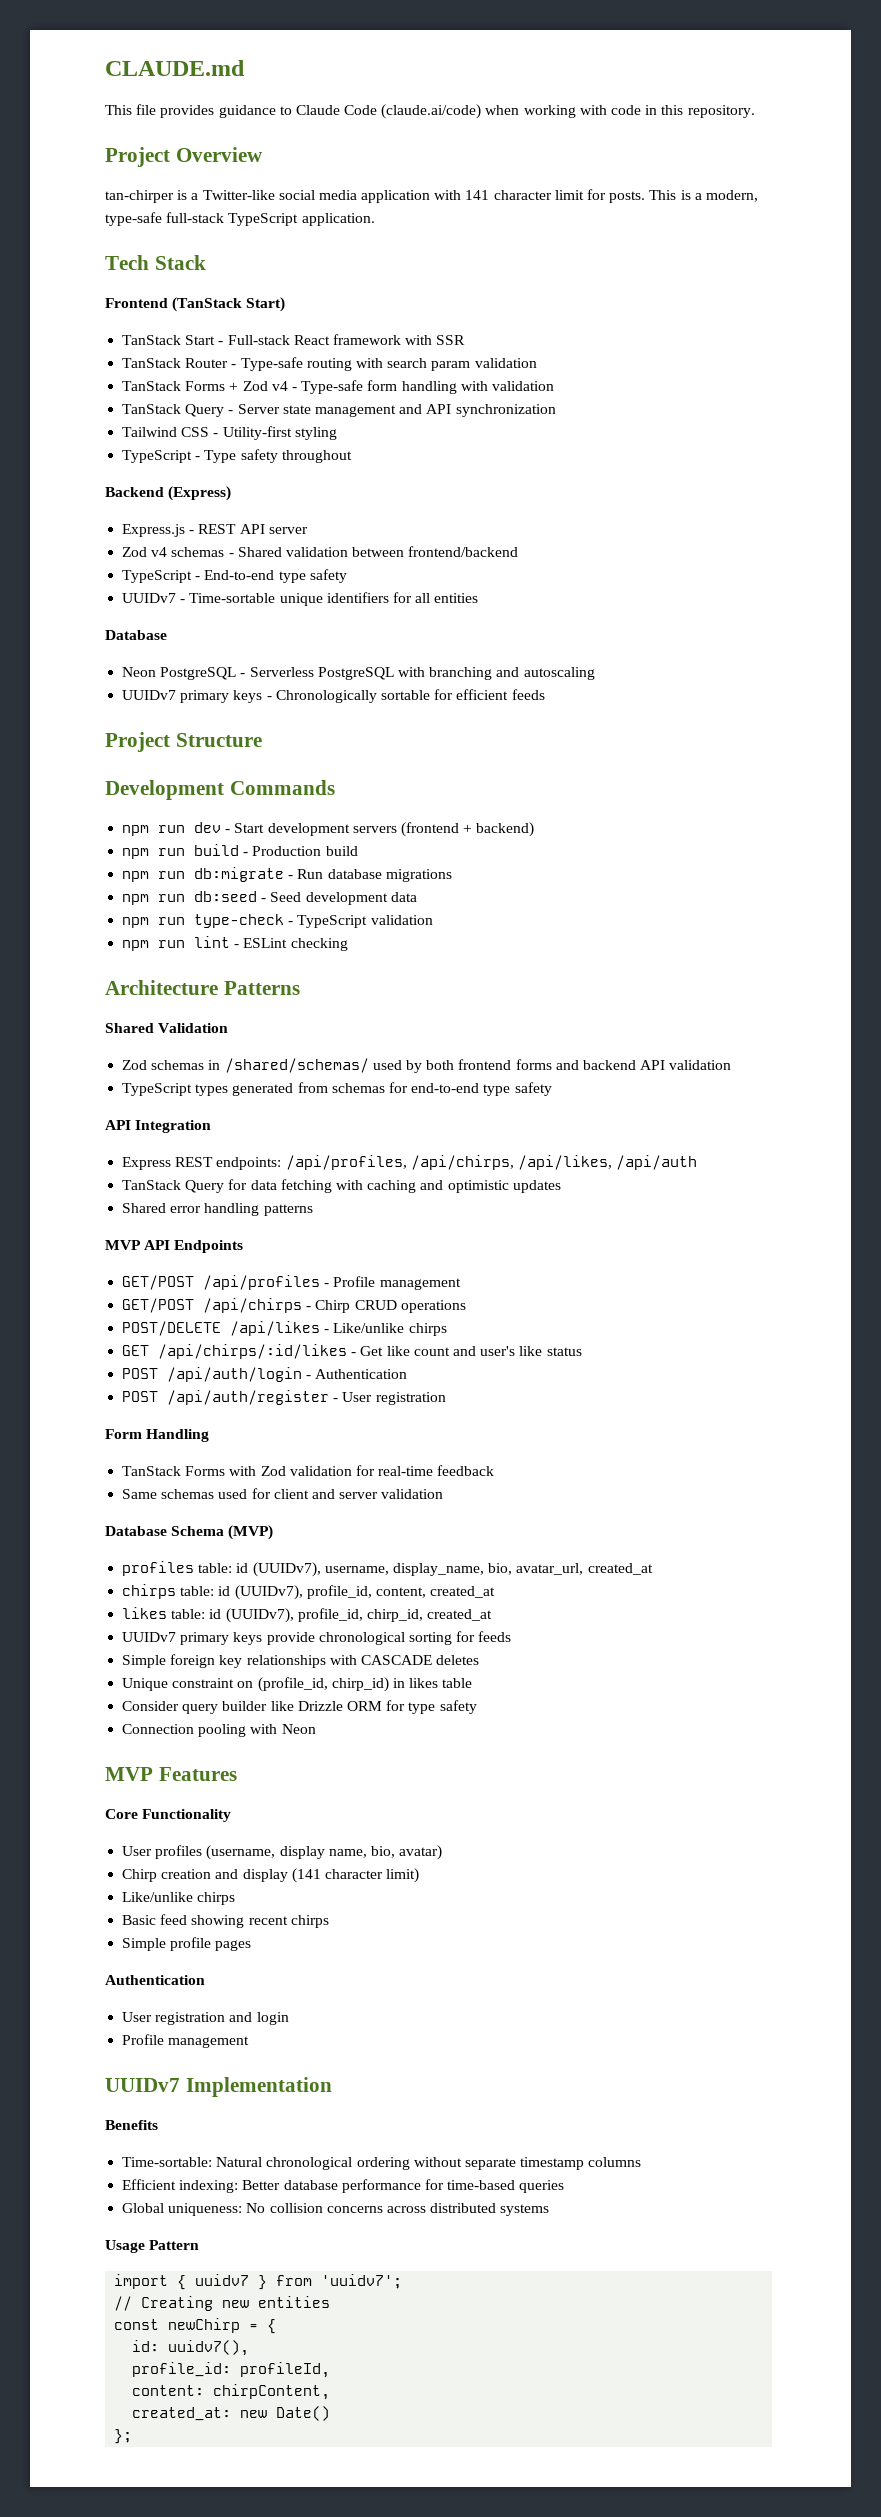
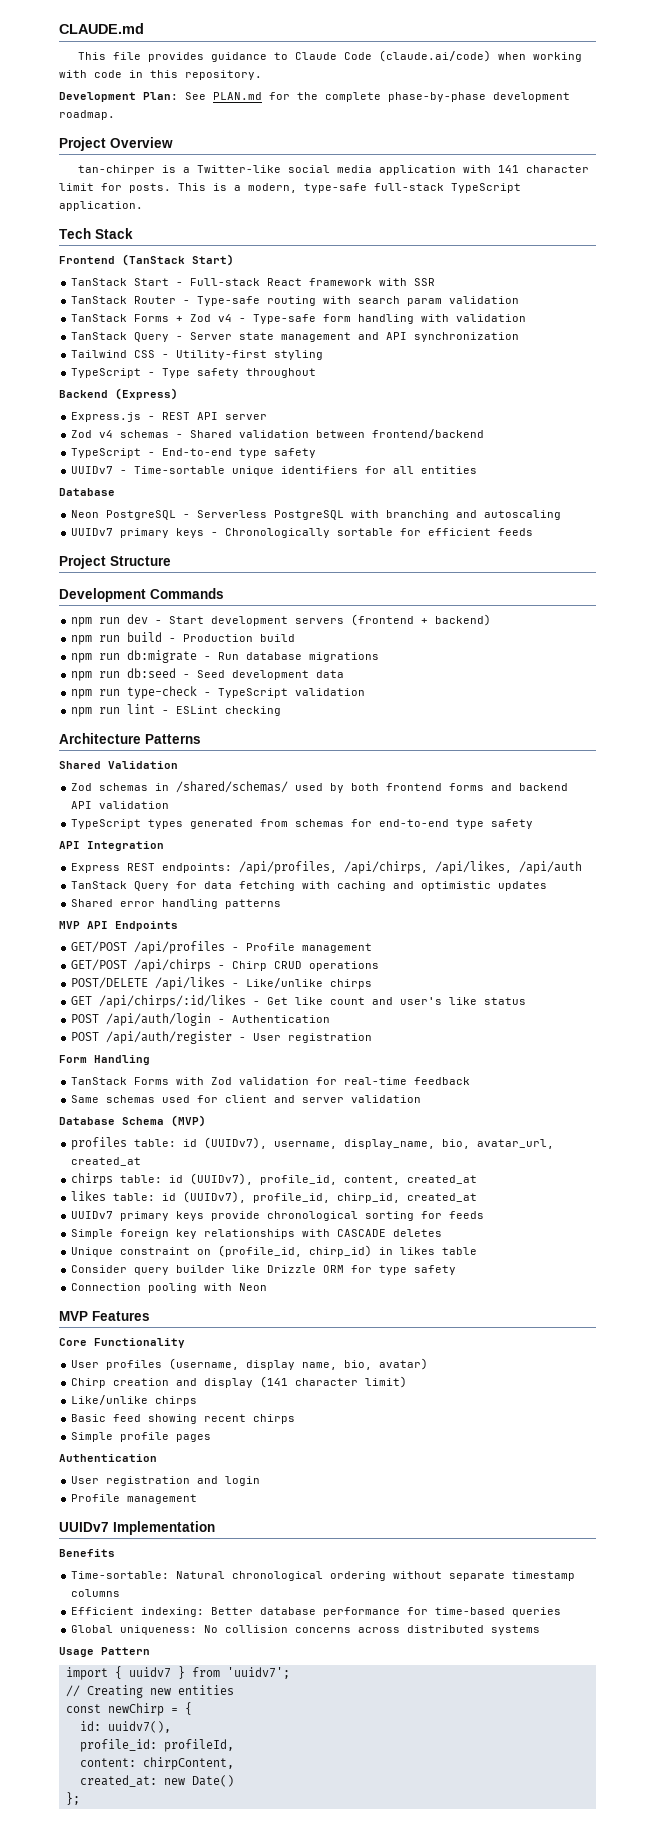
+ Development Plan: See PLAN.md for the complete phase-by-phase development roadmap.

